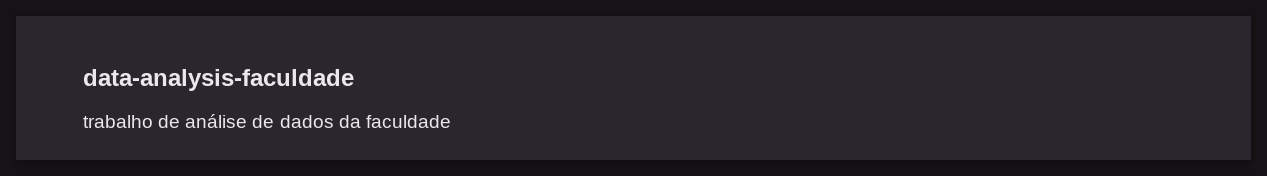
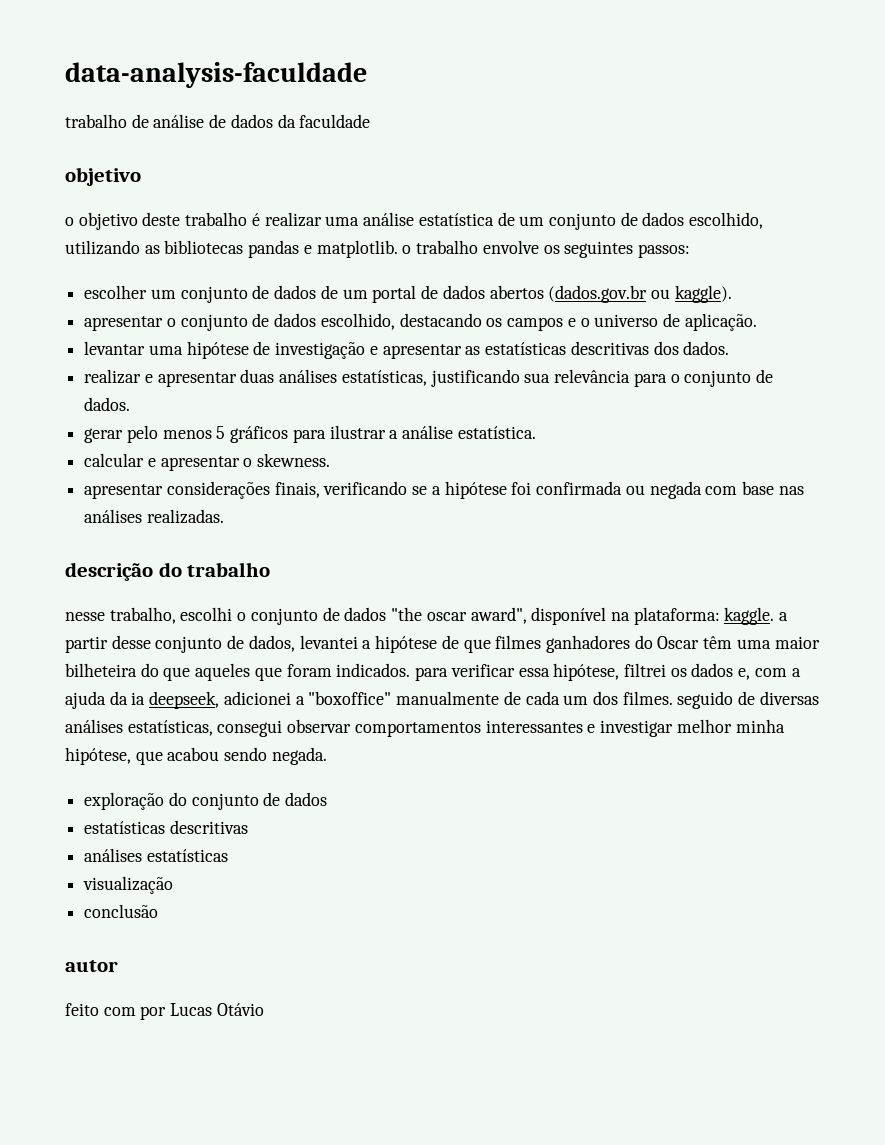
  trabalho de análise de dados da faculdade
+ objetivo
+ o objetivo deste trabalho é realizar uma análise estatística de um conjunto de dados escolhido, utilizando as bibliotecas pandas e matplotlib. o trabalho envolve os seguintes passos:
+ escolher um conjunto de dados de um portal de dados abertos (dados.gov.br ou kaggle).
+ apresentar o conjunto de dados escolhido, destacando os campos e o universo de aplicação.
+ levantar uma hipótese de investigação e apresentar as estatísticas descritivas dos dados.
+ realizar e apresentar duas análises estatísticas, justificando sua relevância para o conjunto de dados.
+ gerar pelo menos 5 gráficos para ilustrar a análise estatística.
+ calcular e apresentar o skewness.
+ apresentar considerações finais, verificando se a hipótese foi confirmada ou negada com base nas análises realizadas.
+ descrição do trabalho
+ nesse trabalho, escolhi o conjunto de dados "the oscar award", disponível na plataforma: kaggle. a partir desse conjunto de dados, levantei a hipótese de que filmes ganhadores do Oscar têm uma maior bilheteira do que aqueles que foram indicados. para verificar essa hipótese, filtrei os dados e, com a ajuda da ia deepseek, adicionei a "boxoffice" manualmente de cada um dos filmes. seguido de diversas análises estatísticas, consegui observar comportamentos interessantes e investigar melhor minha hipótese, que acabou sendo negada.
+ exploração do conjunto de dados
+ estatísticas descritivas
+ análises estatísticas
+ visualização
+ conclusão
+ autor
+ feito com por Lucas Otávio

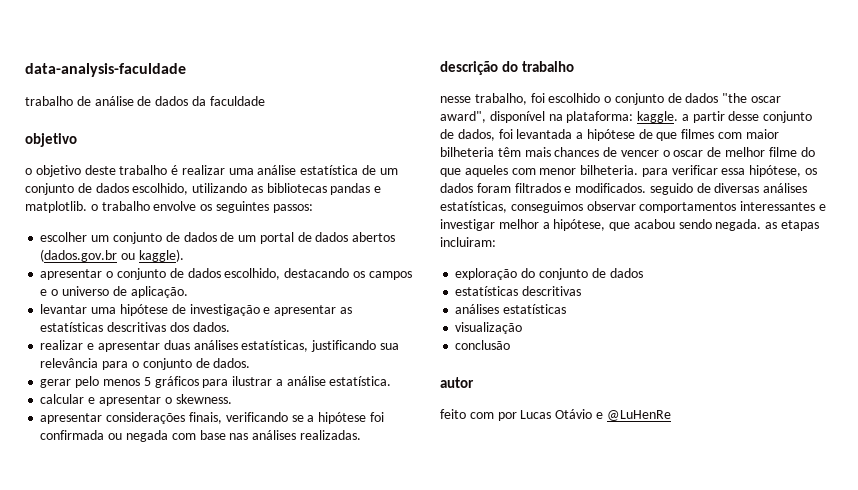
- nesse trabalho, escolhi o conjunto de dados "the oscar award", disponível na plataforma: kaggle. a partir desse conjunto de dados, levantei a hipótese de que filmes ganhadores do Oscar têm uma maior bilheteira do que aqueles que foram indicados. para verificar essa hipótese, filtrei os dados e, com a ajuda da ia deepseek, adicionei a "boxoffice" manualmente de cada um dos filmes. seguido de diversas análises estatísticas, consegui observar comportamentos interessantes e investigar melhor minha hipótese, que acabou sendo negada.
+ nesse trabalho, foi escolhido o conjunto de dados "the oscar award", disponível na plataforma: kaggle. a partir desse conjunto de dados, foi levantada a hipótese de que filmes com maior bilheteria têm mais chances de vencer o oscar de melhor filme do que aqueles com menor bilheteria. para verificar essa hipótese, os dados foram filtrados e modificados. seguido de diversas análises estatísticas, conseguimos observar comportamentos interessantes e investigar melhor a hipótese, que acabou sendo negada. as etapas incluiram:
- feito com por Lucas Otávio
+ feito com por Lucas Otávio e @LuHenRe

